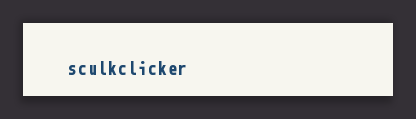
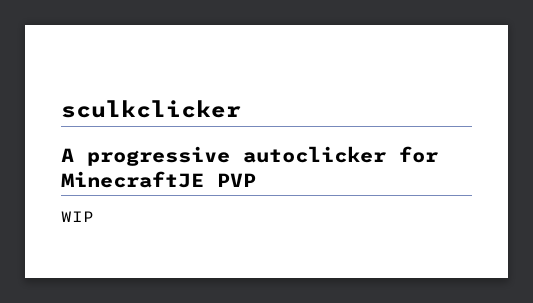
+ A progressive autoclicker for MinecraftJE PVP
+ WIP

